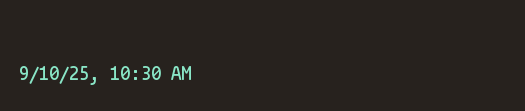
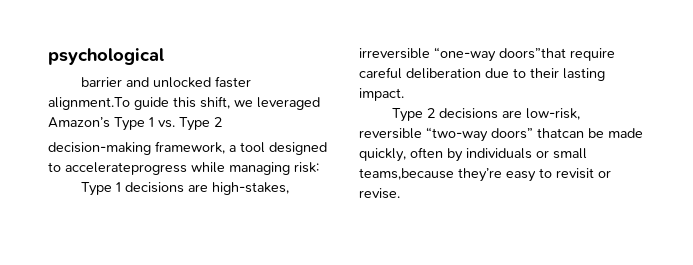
- 9/10/25, 10:30 AM
+ psychological
+ barrier and unlocked faster alignment.To guide this shift, we leveraged Amazon’s Type 1 vs. Type 2
+ decision-making framework, a tool designed to accelerateprogress while managing risk:
+ Type 1 decisions are high-stakes, irreversible “one-way doors”that require careful deliberation due to their lasting impact.
+ Type 2 decisions are low-risk, reversible “two-way doors” thatcan be made quickly, often by individuals or small teams,because they’re easy to revisit or revise.

